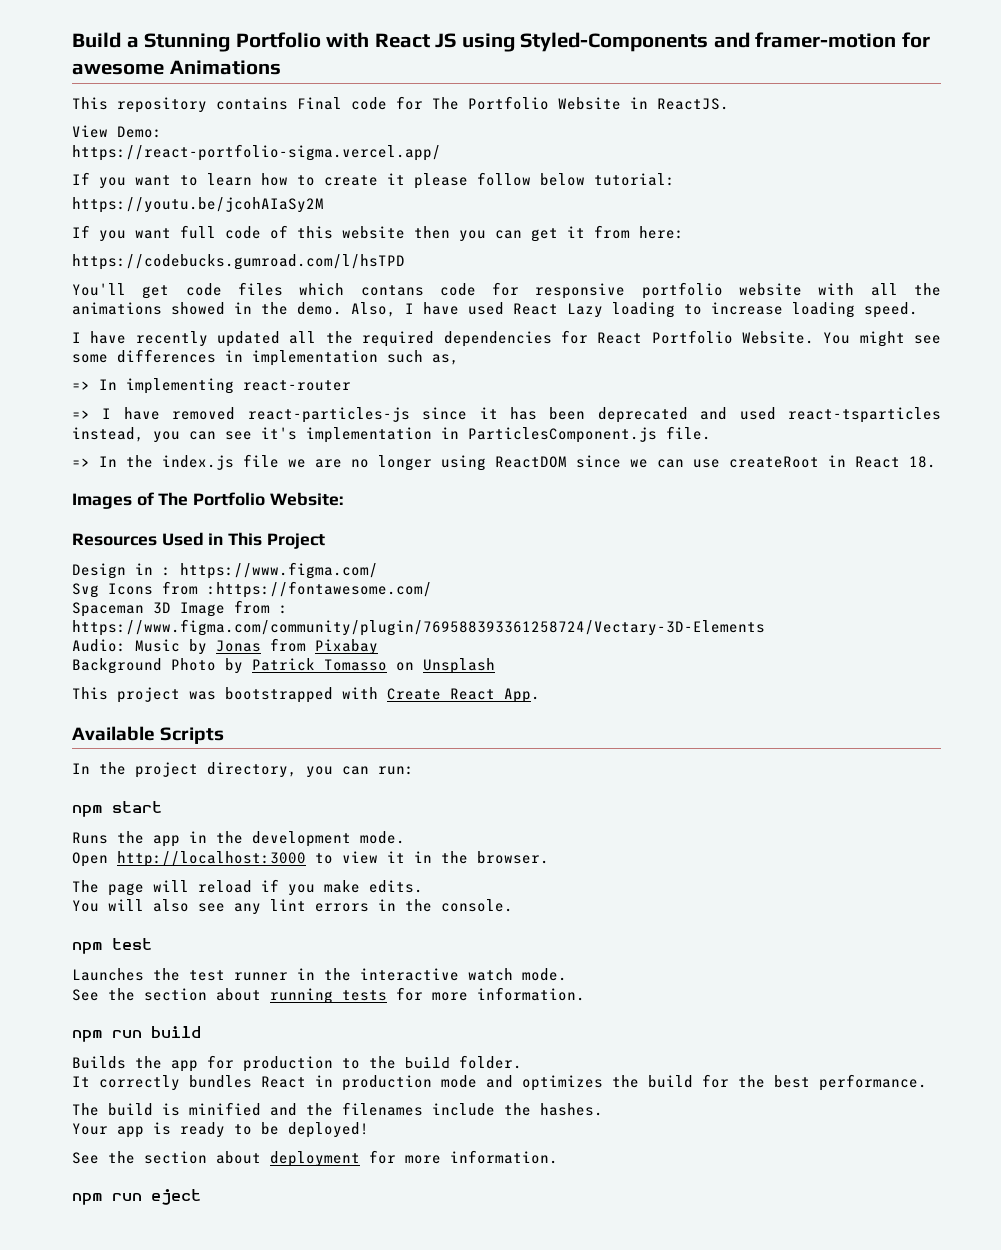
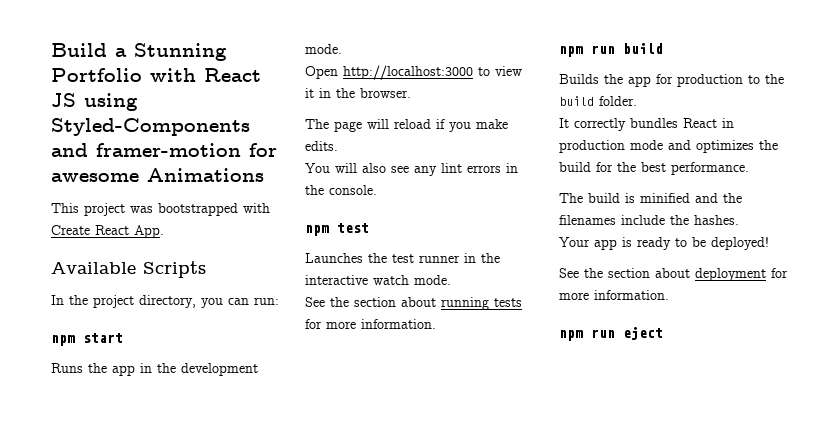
- This repository contains Final code for The Portfolio Website in ReactJS.
- View Demo:
- https://react-portfolio-sigma.vercel.app/
- If you want to learn how to create it please follow below tutorial:
- https://youtu.be/jcohAIaSy2M
- If you want full code of this website then you can get it from here:
- https://codebucks.gumroad.com/l/hsTPD
- You'll get code files which contans code for responsive portfolio website with all the animations showed in the demo. Also, I have used React Lazy loading to increase loading speed.
- I have recently updated all the required dependencies for React Portfolio Website. You might see some differences in implementation such as,
- => In implementing react-router
- => I have removed react-particles-js since it has been deprecated and used react-tsparticles instead, you can see it's implementation in ParticlesComponent.js file.
- => In the index.js file we are no longer using ReactDOM since we can use createRoot in React 18.
- Images of The Portfolio Website:
- Resources Used in This Project
- Design in : https://www.figma.com/
- Svg Icons from :https://fontawesome.com/
- Spaceman 3D Image from : https://www.figma.com/community/plugin/769588393361258724/Vectary-3D-Elements
- Audio: Music by Jonas from Pixabay
- Background Photo by Patrick Tomasso on Unsplash

